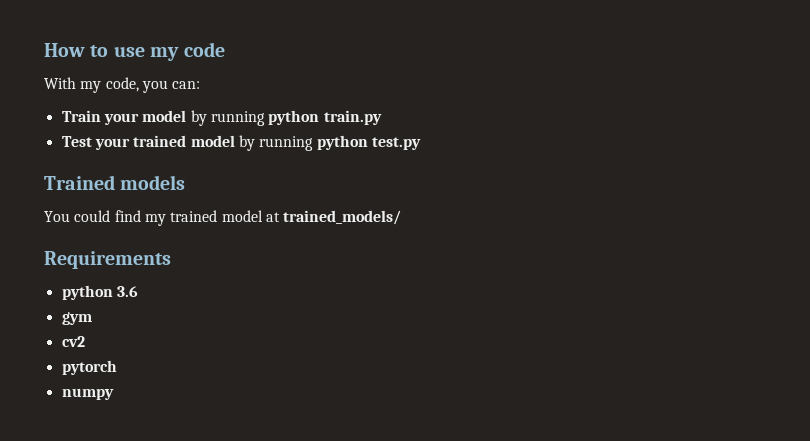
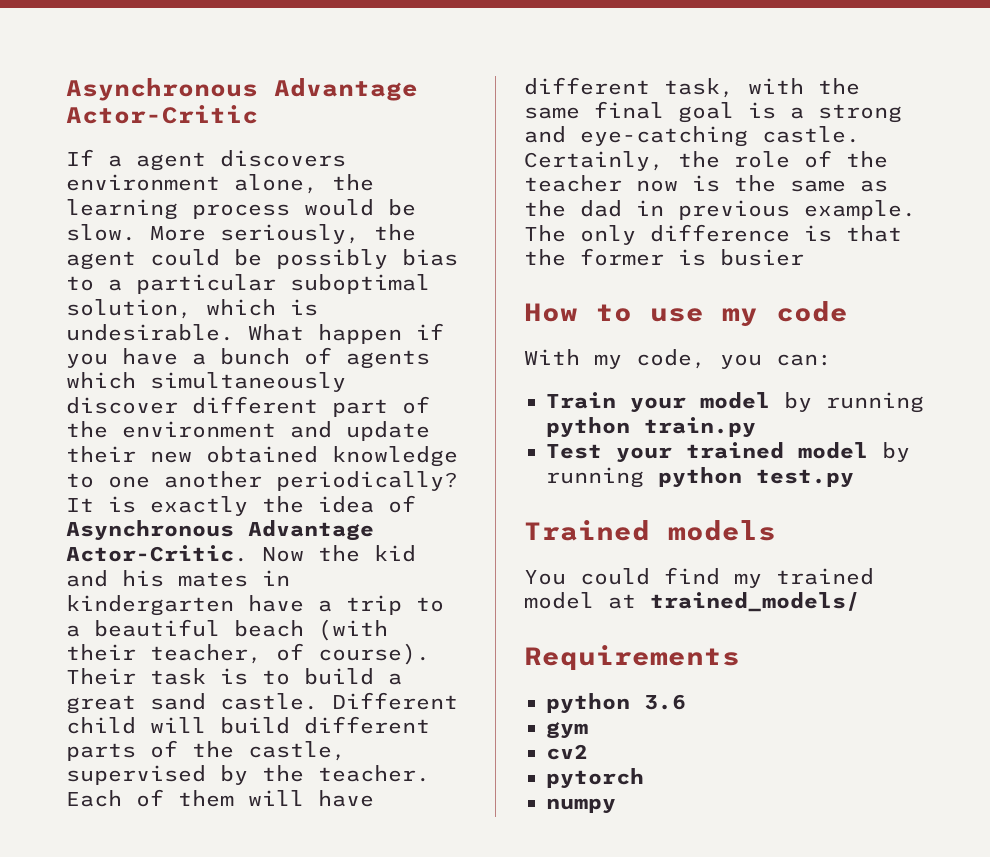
+ Asynchronous Advantage Actor-Critic
+ If a agent discovers environment alone, the learning process would be slow. More seriously, the agent could be possibly bias to a particular suboptimal solution, which is undesirable. What happen if you have a bunch of agents which simultaneously discover different part of the environment and update their new obtained knowledge to one another periodically? It is exactly the idea of Asynchronous Advantage Actor-Critic. Now the kid and his mates in kindergarten have a trip to a beautiful beach (with their teacher, of course). Their task is to build a great sand castle. Different child will build different parts of the castle, supervised by the teacher. Each of them will have different task, with the same final goal is a strong and eye-catching castle. Certainly, the role of the teacher now is the same as the dad in previous example. The only difference is that the former is busier

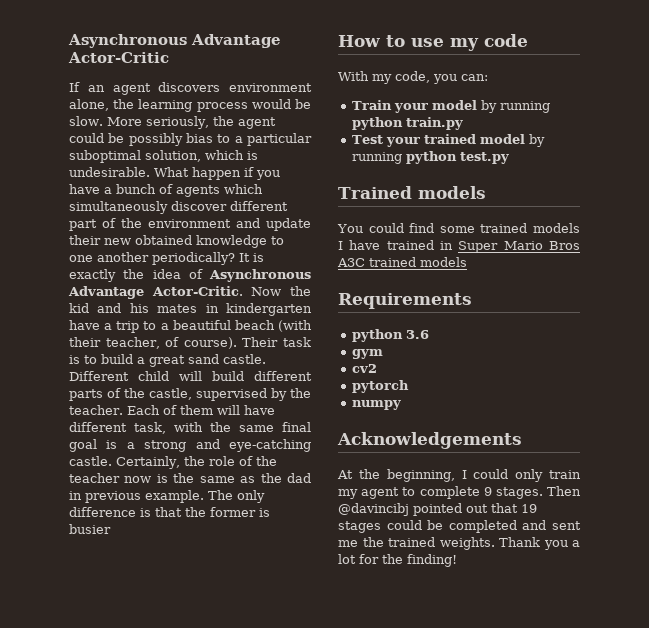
- If a agent discovers environment alone, the learning process would be slow.
+ If an agent discovers environment alone, the learning process would be slow.
- You could find my trained model at trained_models/
+ You could find some trained models I have trained in Super Mario Bros A3C trained models
+ Acknowledgements
+ At the beginning, I could only train my agent to complete 9 stages. Then @davincibj pointed out that 19 stages could be completed and sent me the trained weights. Thank you a lot for the finding!

